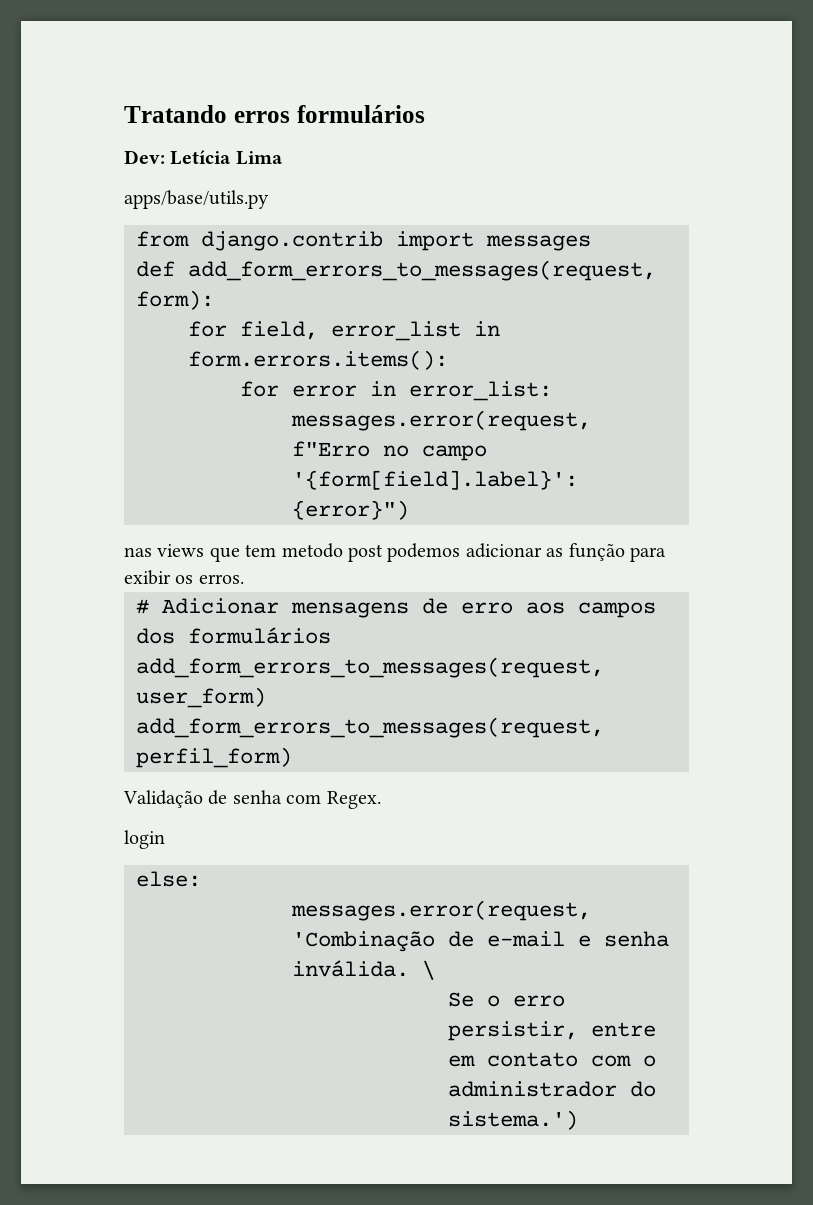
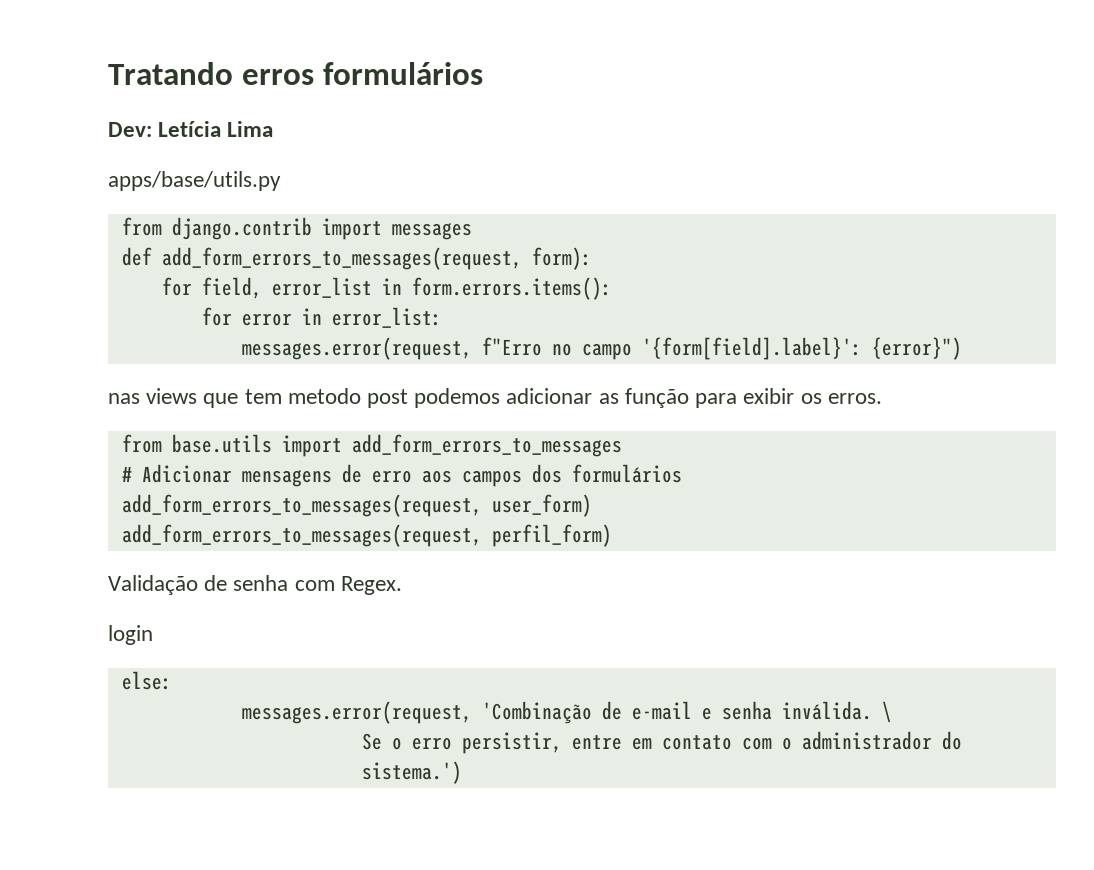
+ from base.utils import add_form_errors_to_messages

